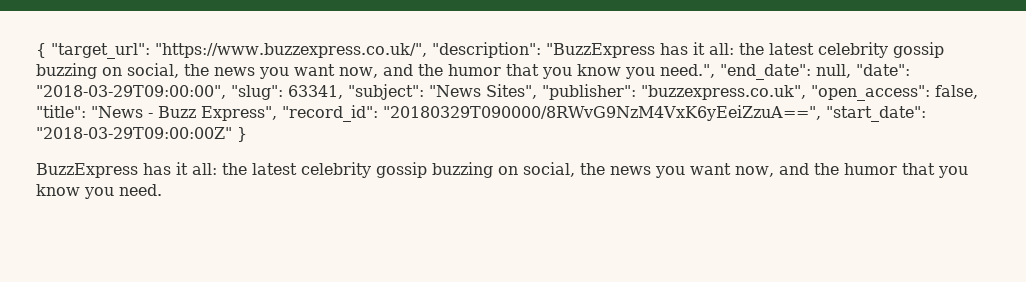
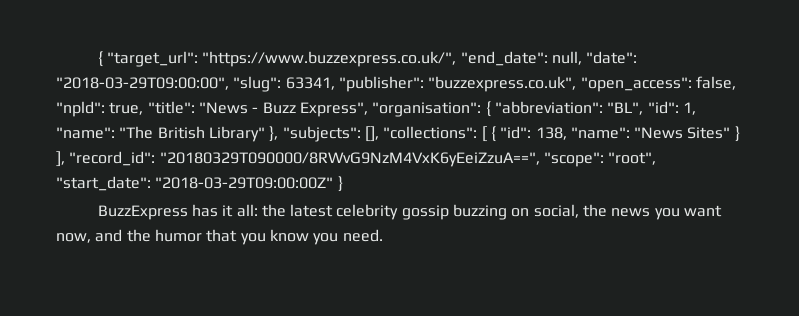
- { "target_url": "https://www.buzzexpress.co.uk/", "description": "BuzzExpress has it all: the latest celebrity gossip buzzing on social, the news you want now, and the humor that you know you need.", "end_date": null, "date": "2018-03-29T09:00:00", "slug": 63341, "subject": "News Sites", "publisher": "buzzexpress.co.uk", "open_access": false, "title": "News - Buzz Express", "record_id": "20180329T090000/8RWvG9NzM4VxK6yEeiZzuA==", "start_date": "2018-03-29T09:00:00Z" }
+ { "target_url": "https://www.buzzexpress.co.uk/", "end_date": null, "date": "2018-03-29T09:00:00", "slug": 63341, "publisher": "buzzexpress.co.uk", "open_access": false, "npld": true, "title": "News - Buzz Express", "organisation": { "abbreviation": "BL", "id": 1, "name": "The British Library" }, "subjects": [], "collections": [ { "id": 138, "name": "News Sites" } ], "record_id": "20180329T090000/8RWvG9NzM4VxK6yEeiZzuA==", "scope": "root", "start_date": "2018-03-29T09:00:00Z" }

